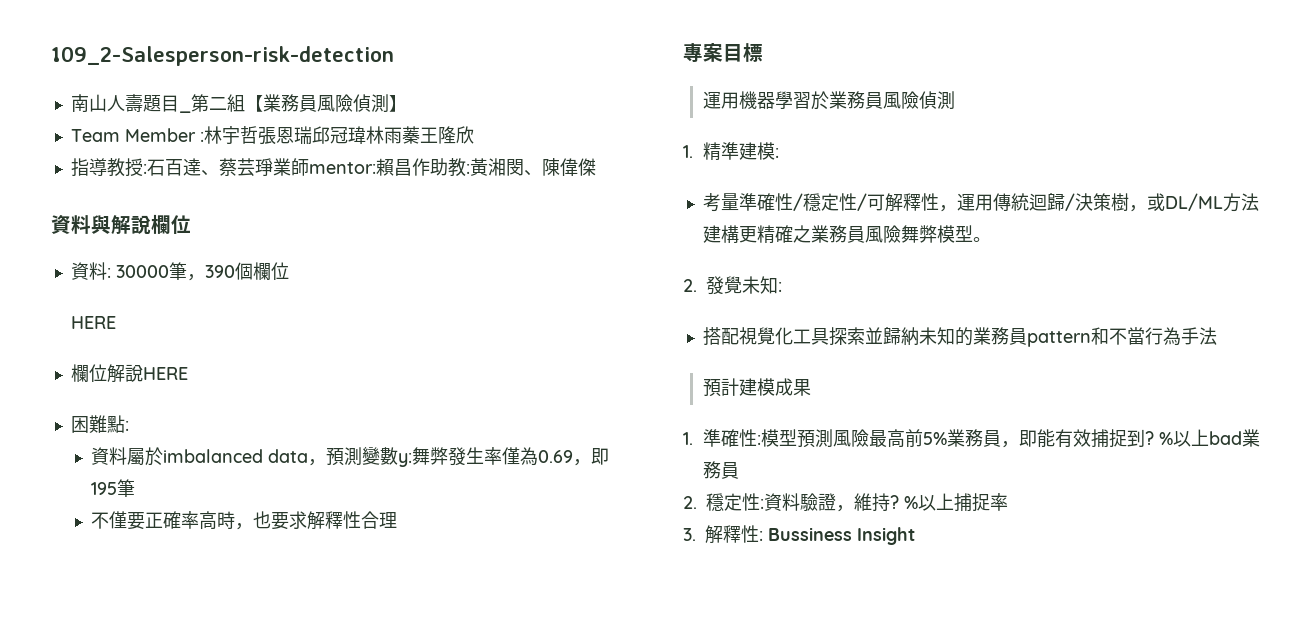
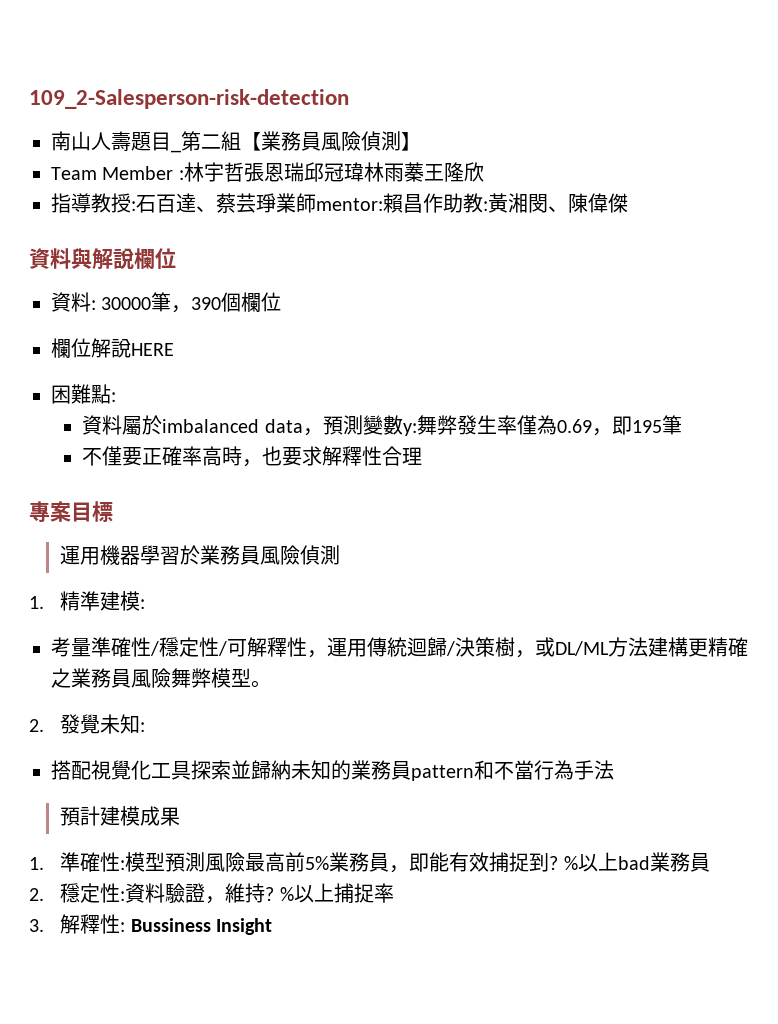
  資料: 30000筆，390個欄位
- HERE

